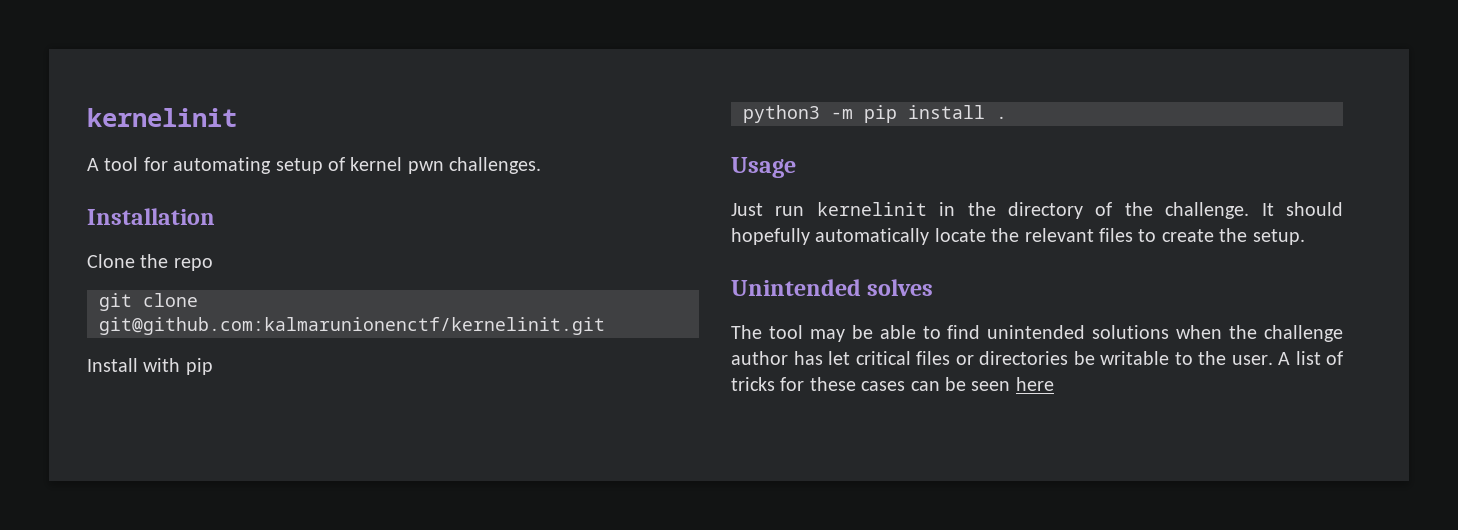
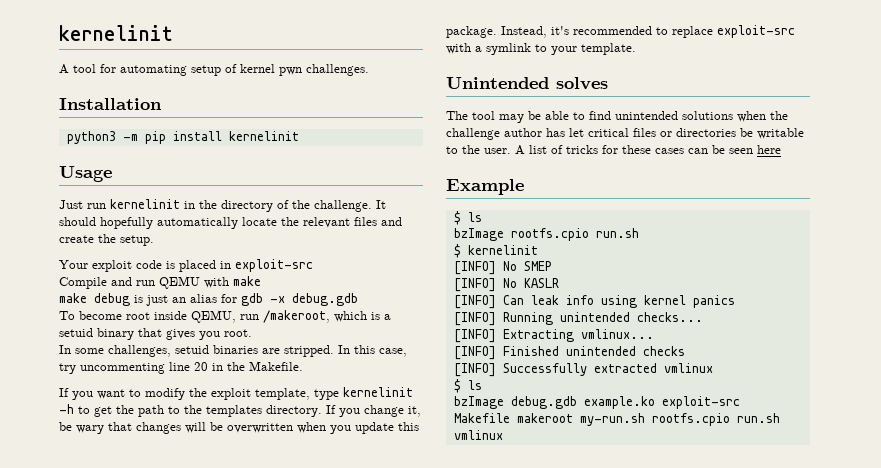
- Clone the repo
- git clone git@github.com:kalmarunionenctf/kernelinit.git
- Install with pip
- python3 -m pip install .
+ python3 -m pip install kernelinit
- It should hopefully automatically locate the relevant files to create the setup.
+ It should hopefully automatically locate the relevant files and create the setup.
+ Your exploit code is placed in exploit-src
+ Compile and run QEMU with make
+ make debug is just an alias for gdb -x debug.gdb
+ To become root inside QEMU, run /makeroot, which is a setuid binary that gives you root.
+ In some challenges, setuid binaries are stripped. In this case, try uncommenting line 20 in the Makefile.
+ If you want to modify the exploit template, type kernelinit -h to get the path to the templates directory. If you change it, be wary that changes will be overwritten when you update this package. Instead, it's recommended to replace exploit-src with a symlink to your template.
+ Example
+ $ ls
+ bzImage rootfs.cpio run.sh
+ $ kernelinit
+ [INFO] No SMEP
+ [INFO] No KASLR
+ [INFO] Can leak info using kernel panics
+ [INFO] Running unintended checks...
+ [INFO] Extracting vmlinux...
+ [INFO] Finished unintended checks
+ [INFO] Successfully extracted vmlinux
+ $ ls
+ bzImage debug.gdb example.ko exploit-src Makefile makeroot my-run.sh rootfs.cpio run.sh vmlinux

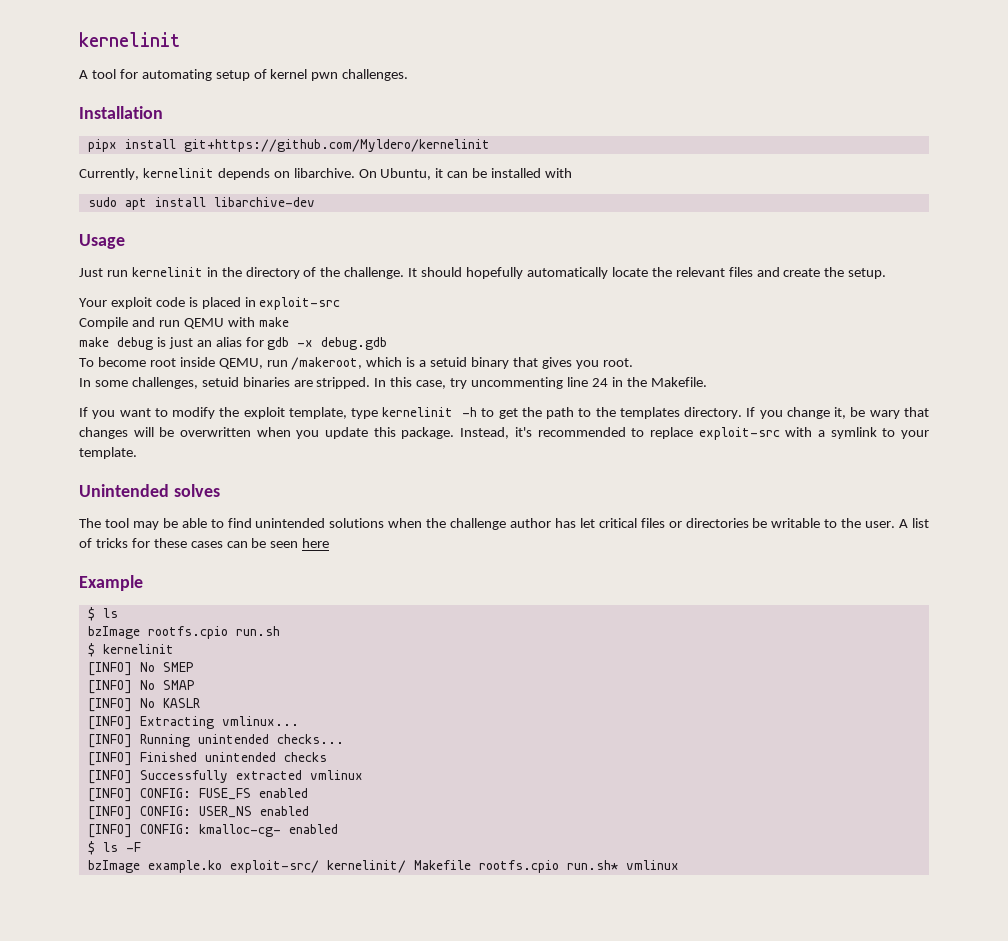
- python3 -m pip install kernelinit
+ pipx install git+https://github.com/Myldero/kernelinit
+ Currently, kernelinit depends on libarchive. On Ubuntu, it can be installed with
+ sudo apt install libarchive-dev
- In this case, try uncommenting line 20 in the Makefile.
+ In this case, try uncommenting line 24 in the Makefile.
+ [INFO] No SMAP
- [INFO] Can leak info using kernel panics
+ [INFO] Extracting vmlinux...
- [INFO] Extracting vmlinux...
  [INFO] Successfully extracted vmlinux
- $ ls
- bzImage debug.gdb example.ko exploit-src Makefile makeroot my-run.sh rootfs.cpio run.sh vmlinux
+ [INFO] CONFIG: FUSE_FS enabled
+ [INFO] CONFIG: USER_NS enabled
+ [INFO] CONFIG: kmalloc-cg- enabled
+ $ ls -F
+ bzImage example.ko exploit-src/ kernelinit/ Makefile rootfs.cpio run.sh* vmlinux

